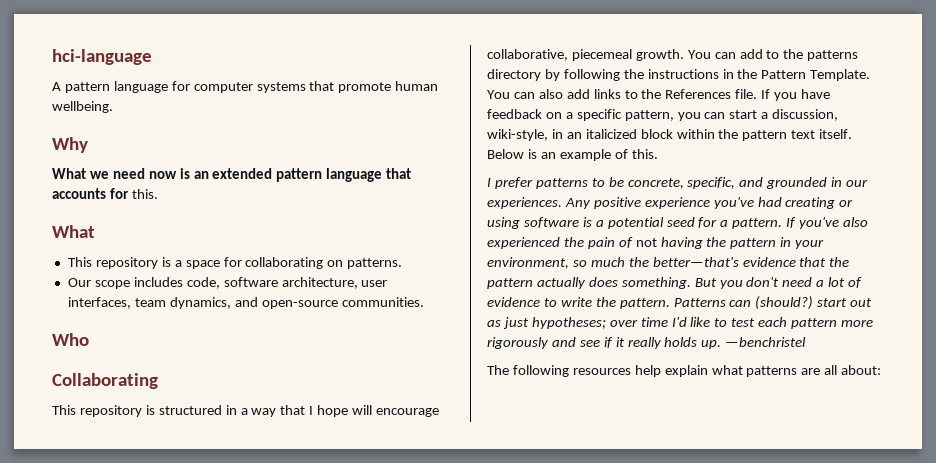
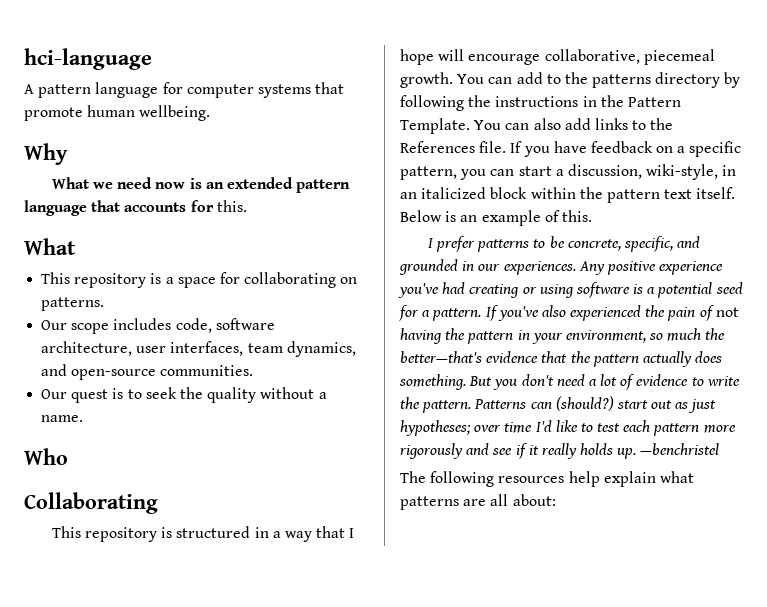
+ Our quest is to seek the quality without a name.

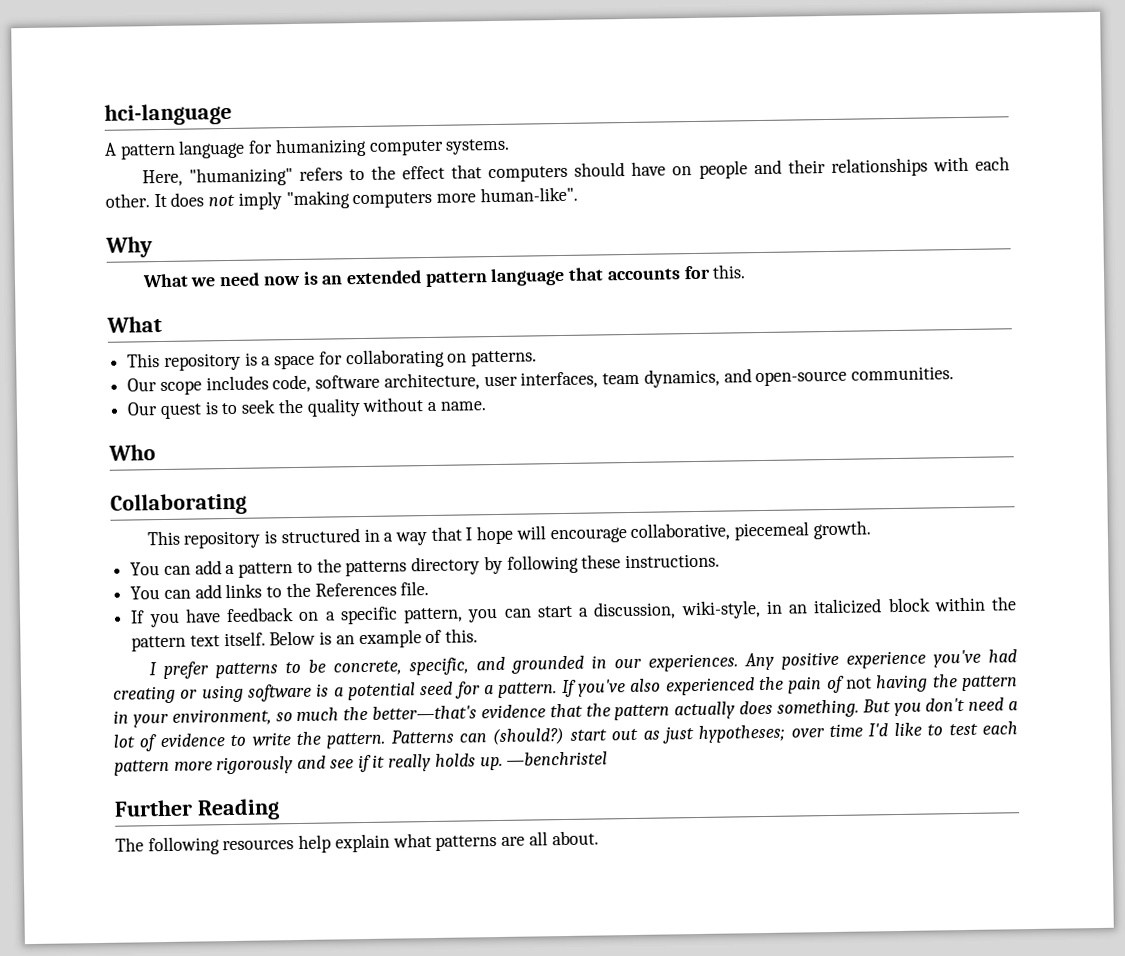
- A pattern language for computer systems that promote human wellbeing.
+ A pattern language for humanizing computer systems.
+ Here, "humanizing" refers to the effect that computers should have on people and their relationships with each other. It does not imply "making computers more human-like".
- This repository is structured in a way that I hope will encourage collaborative, piecemeal growth. You can add to the patterns directory by following the instructions in the Pattern Template. You can also add links to the References file. If you have feedback on a specific pattern, you can start a discussion, wiki-style, in an italicized block within the pattern text itself.
+ This repository is structured in a way that I hope will encourage collaborative, piecemeal growth.
+ You can add a pattern to the patterns directory by following these instructions.
+ You can add links to the References file.
+ If you have feedback on a specific pattern, you can start a discussion, wiki-style, in an italicized block within the pattern text itself.
+ Further Reading
- The following resources help explain what patterns are all about:
+ The following resources help explain what patterns are all about.

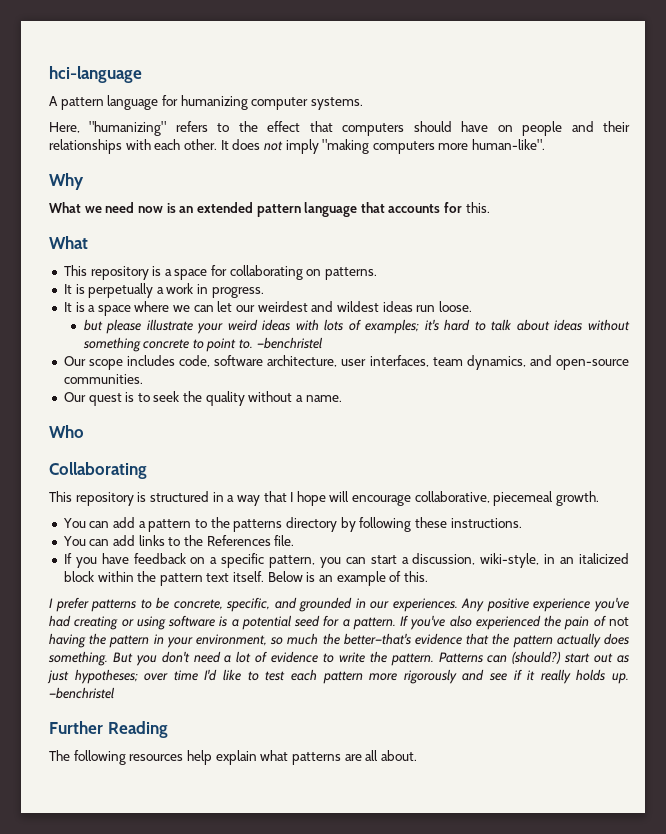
+ It is perpetually a work in progress.
+ It is a space where we can let our weirdest and wildest ideas run loose.
+ but please illustrate your weird ideas with lots of examples; it's hard to talk about ideas without something concrete to point to. —benchristel

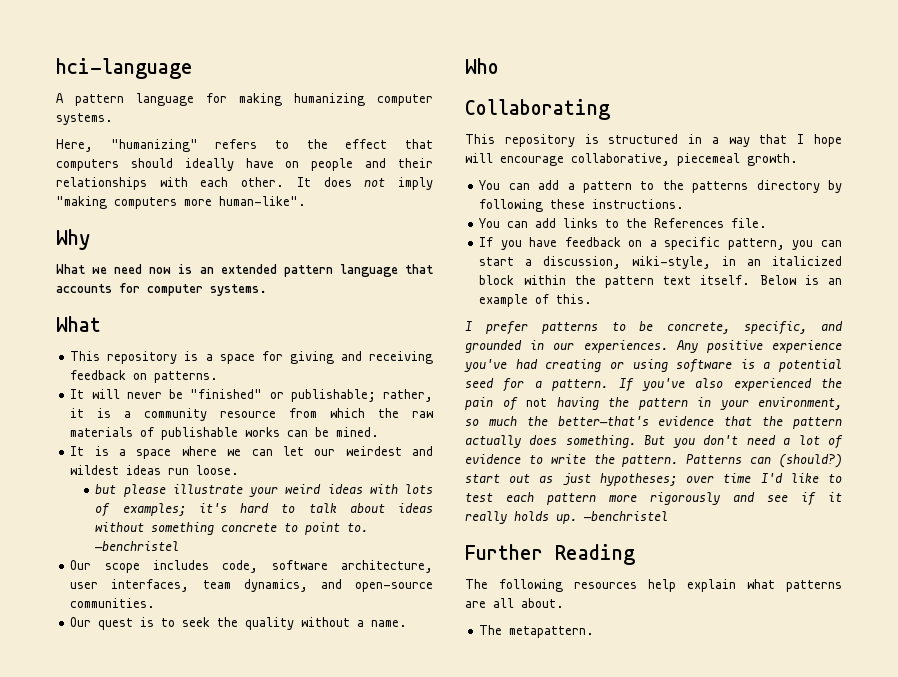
- A pattern language for humanizing computer systems.
+ A pattern language for making humanizing computer systems.
- Here, "humanizing" refers to the effect that computers should have on people and their relationships with each other.
+ Here, "humanizing" refers to the effect that computers should ideally have on people and their relationships with each other.
- What we need now is an extended pattern language that accounts for this.
+ What we need now is an extended pattern language that accounts for computer systems.
- This repository is a space for collaborating on patterns.
+ This repository is a space for giving and receiving feedback on patterns.
- It is perpetually a work in progress.
+ It will never be "finished" or publishable; rather, it is a community resource from which the raw materials of publishable works can be mined.
+ The metapattern.

